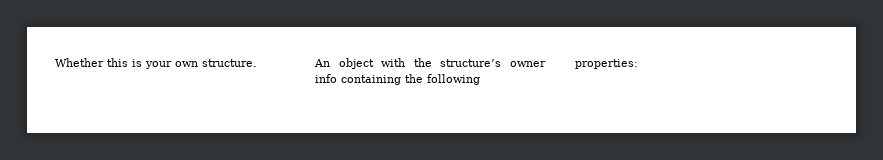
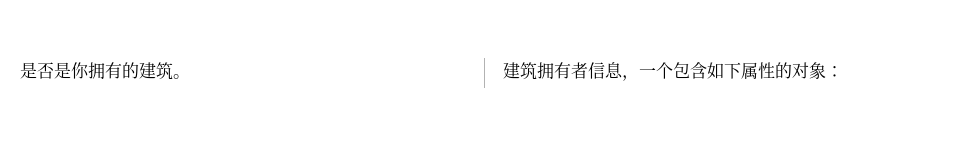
- Whether this is your own structure.
- An object with the structure’s owner info containing the following properties:
+ 是否是你拥有的建筑。
+ 建筑拥有者信息，一个包含如下属性的对象：

